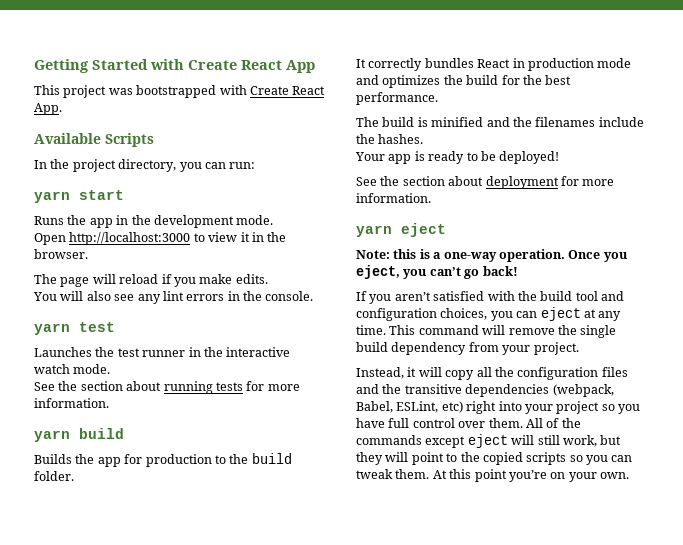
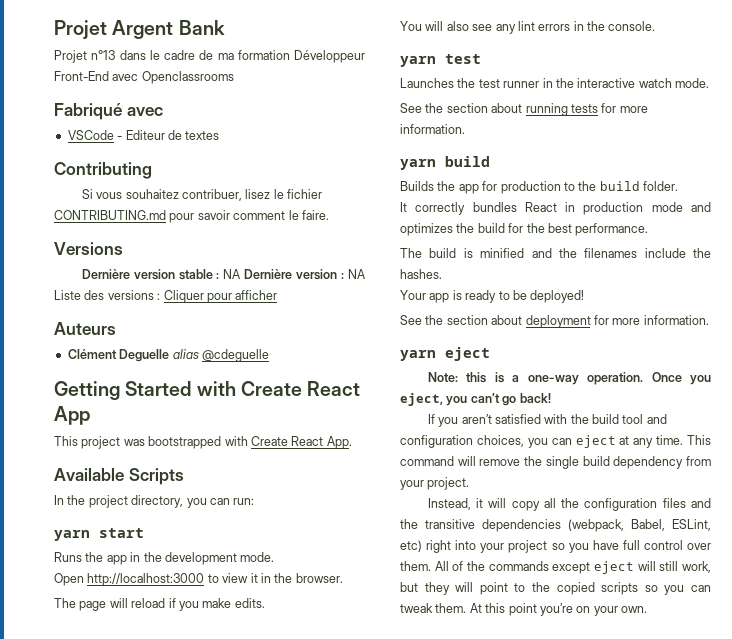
+ Projet Argent Bank
+ Projet n°13 dans le cadre de ma formation Développeur Front-End avec Openclassrooms
+ Fabriqué avec
+ VSCode - Editeur de textes
+ Contributing
+ Si vous souhaitez contribuer, lisez le fichier CONTRIBUTING.md pour savoir comment le faire.
+ Versions
+ Dernière version stable : NA Dernière version : NA Liste des versions : Cliquer pour afficher
+ Auteurs
+ Clément Deguelle alias @cdeguelle

